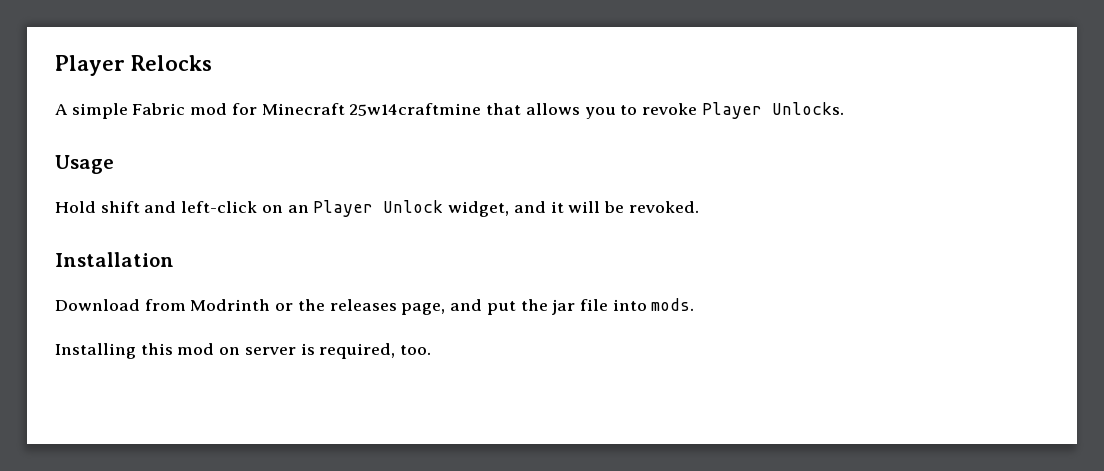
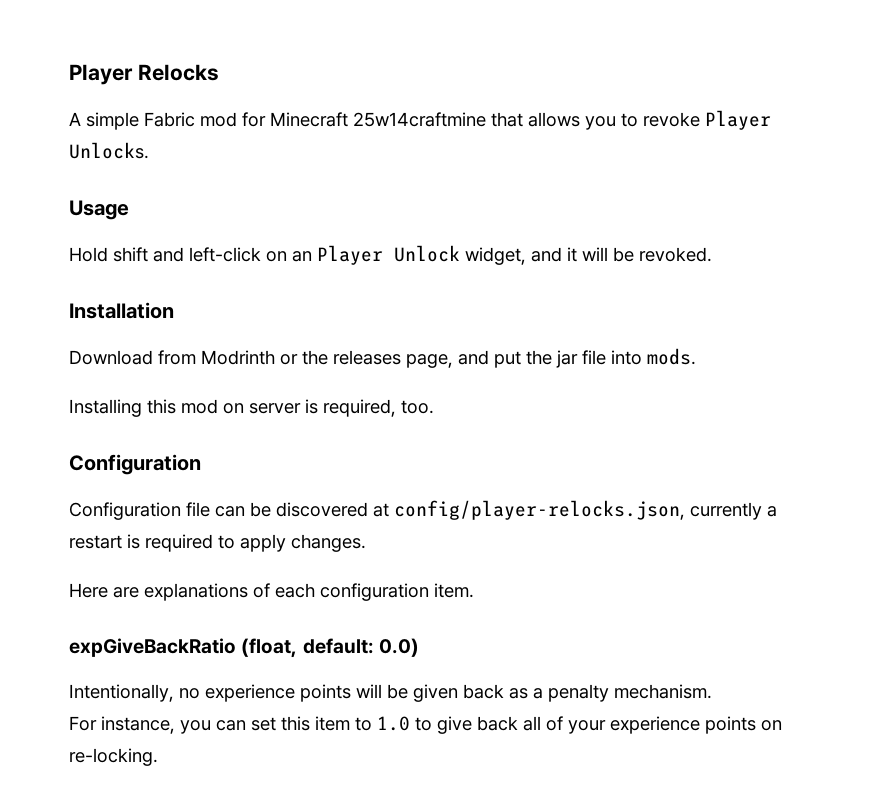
  Installing this mod on server is required, too.
+ Configuration
+ Configuration file can be discovered at config/player-relocks.json, currently a restart is required to apply changes.
+ Here are explanations of each configuration item.
+ expGiveBackRatio (float, default: 0.0)
+ Intentionally, no experience points will be given back as a penalty mechanism.
+ For instance, you can set this item to 1.0 to give back all of your experience points on re-locking.

